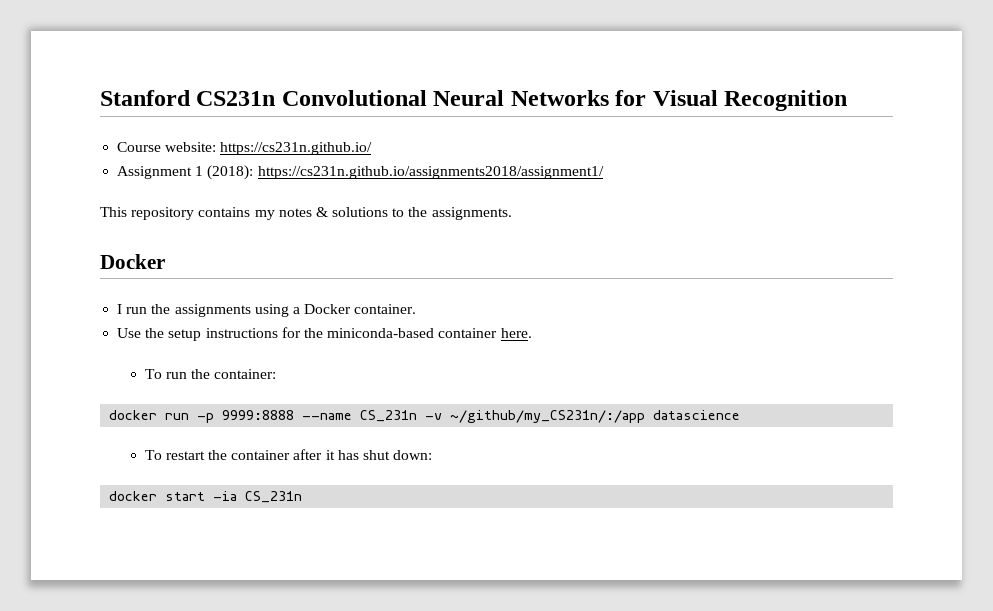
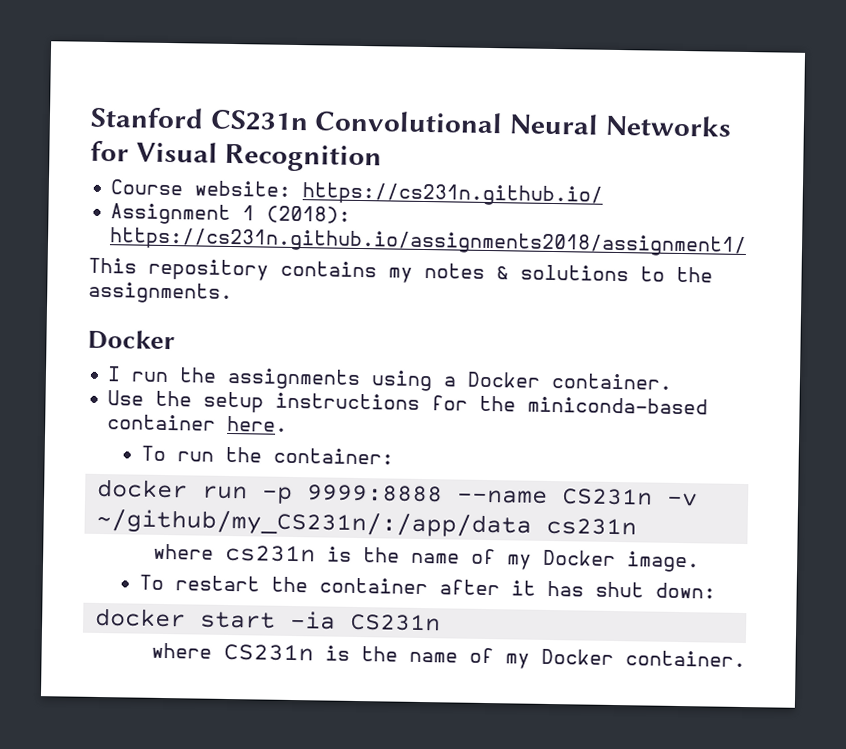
- docker run -p 9999:8888 --name CS_231n -v ~/github/my_CS231n/:/app datascience
+ docker run -p 9999:8888 --name CS231n -v ~/github/my_CS231n/:/app/data cs231n
+ where cs231n is the name of my Docker image.
- docker start -ia CS_231n
+ docker start -ia CS231n
+ where CS231n is the name of my Docker container.

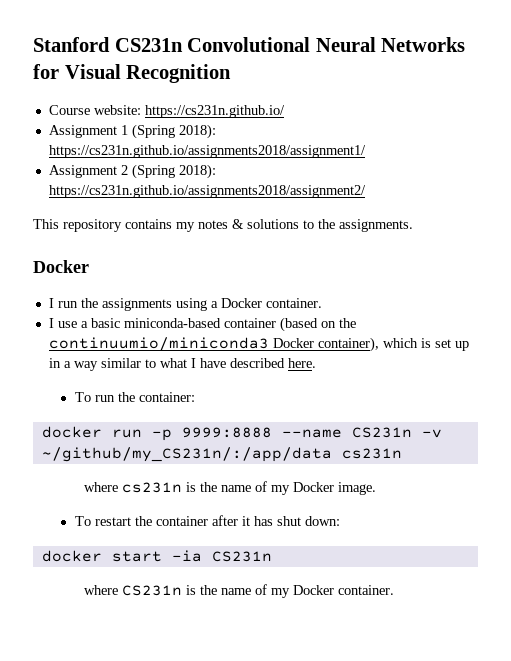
- Assignment 1 (2018): https://cs231n.github.io/assignments2018/assignment1/
+ Assignment 1 (Spring 2018): https://cs231n.github.io/assignments2018/assignment1/
+ Assignment 2 (Spring 2018): https://cs231n.github.io/assignments2018/assignment2/
- Use the setup instructions for the miniconda-based container here.
+ I use a basic miniconda-based container (based on the continuumio/miniconda3 Docker container), which is set up in a way similar to what I have described here.

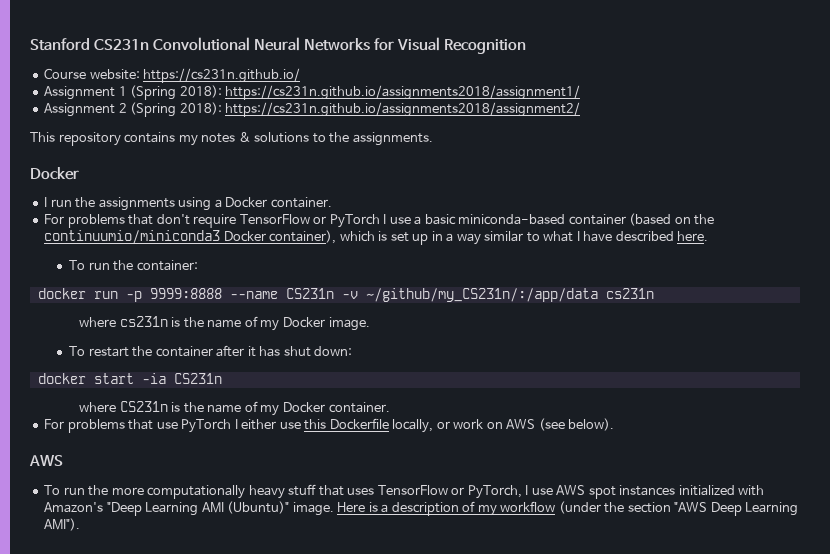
- I use a basic miniconda-based container (based on the continuumio/miniconda3 Docker container), which is set up in a way similar to what I have described here.
+ For problems that don't require TensorFlow or PyTorch I use a basic miniconda-based container (based on the continuumio/miniconda3 Docker container), which is set up in a way similar to what I have described here.
+ For problems that use PyTorch I either use this Dockerfile locally, or work on AWS (see below).
+ AWS
+ To run the more computationally heavy stuff that uses TensorFlow or PyTorch, I use AWS spot instances initialized with Amazon's "Deep Learning AMI (Ubuntu)" image. Here is a description of my workflow (under the section "AWS Deep Learning AMI").

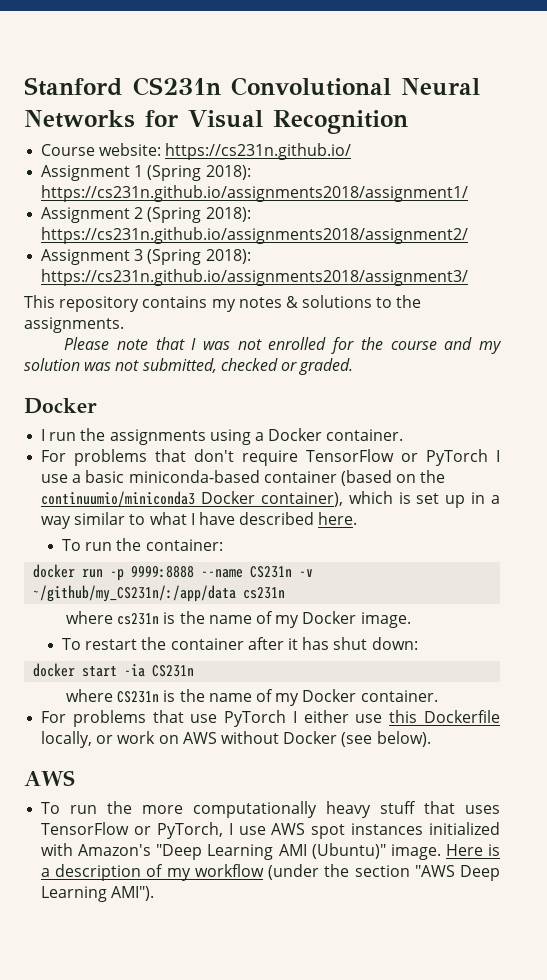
+ Assignment 3 (Spring 2018): https://cs231n.github.io/assignments2018/assignment3/
+ Please note that I was not enrolled for the course and my solution was not submitted, checked or graded.
- For problems that use PyTorch I either use this Dockerfile locally, or work on AWS (see below).
+ For problems that use PyTorch I either use this Dockerfile locally, or work on AWS without Docker (see below).

